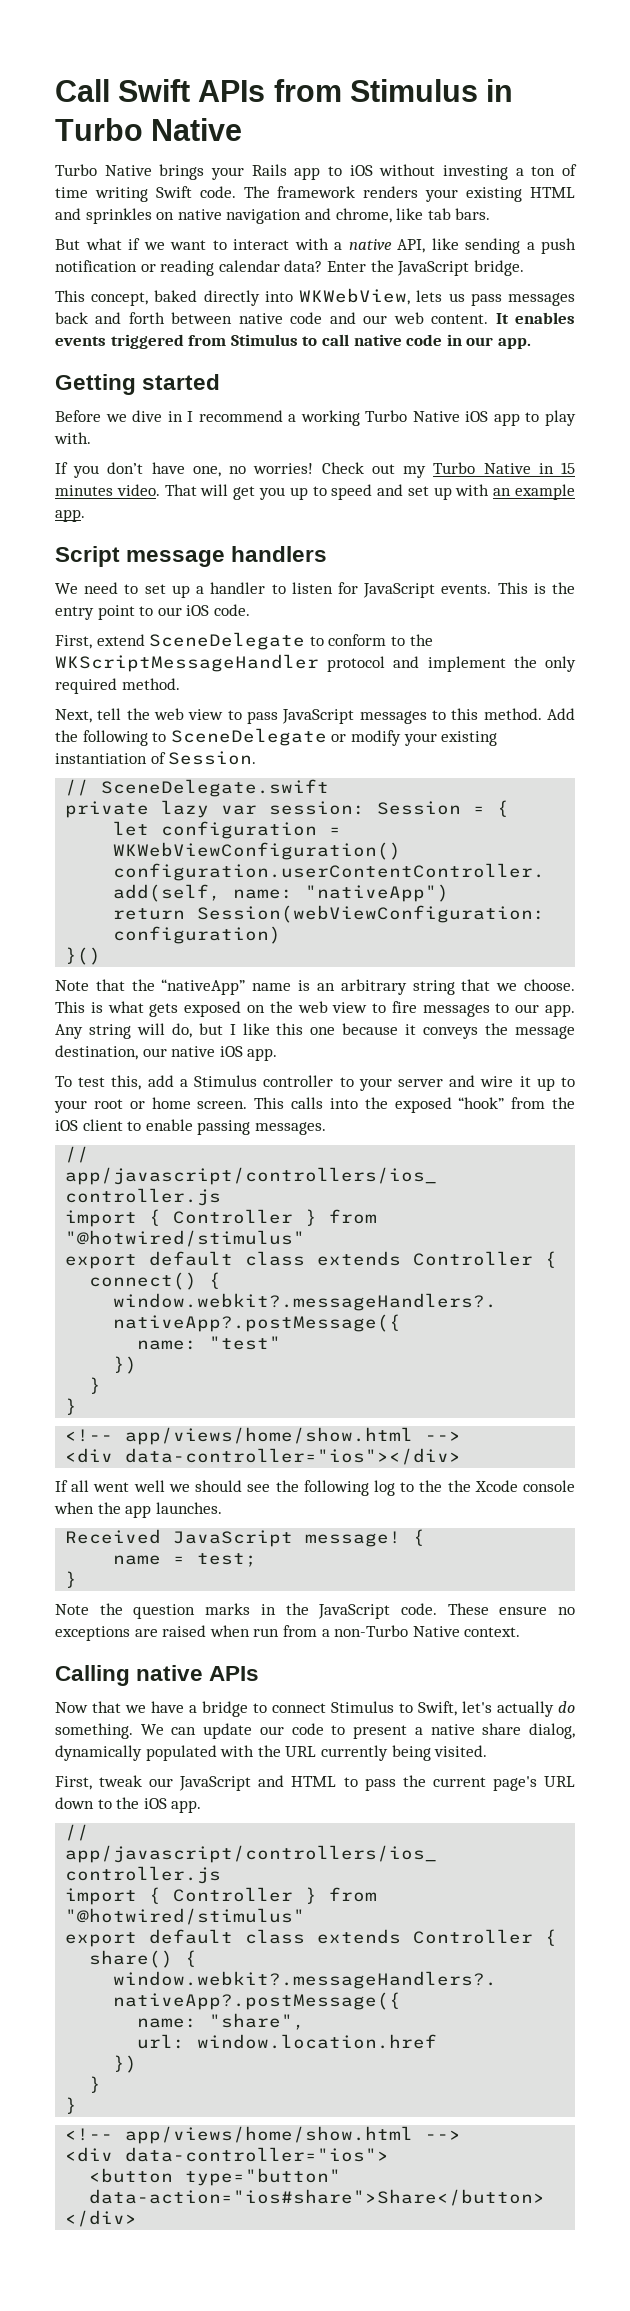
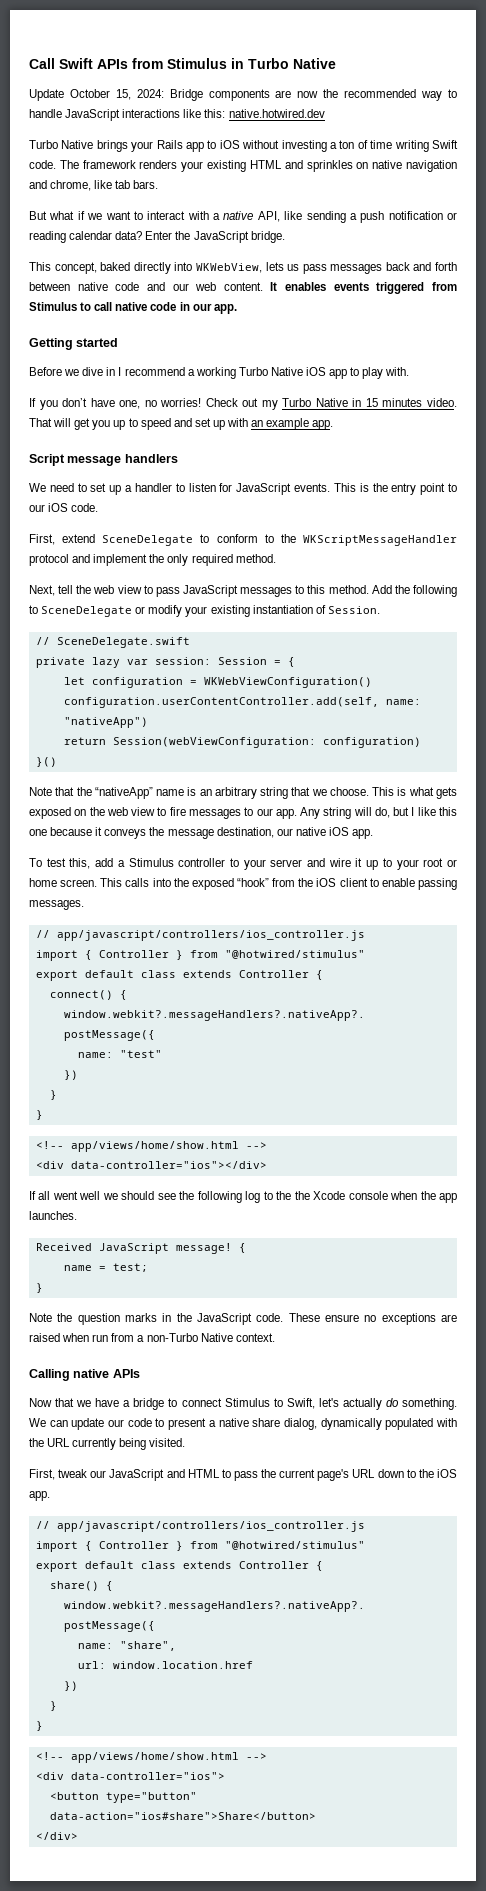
+ Update October 15, 2024: Bridge components are now the recommended way to handle JavaScript interactions like this: native.hotwired.dev

